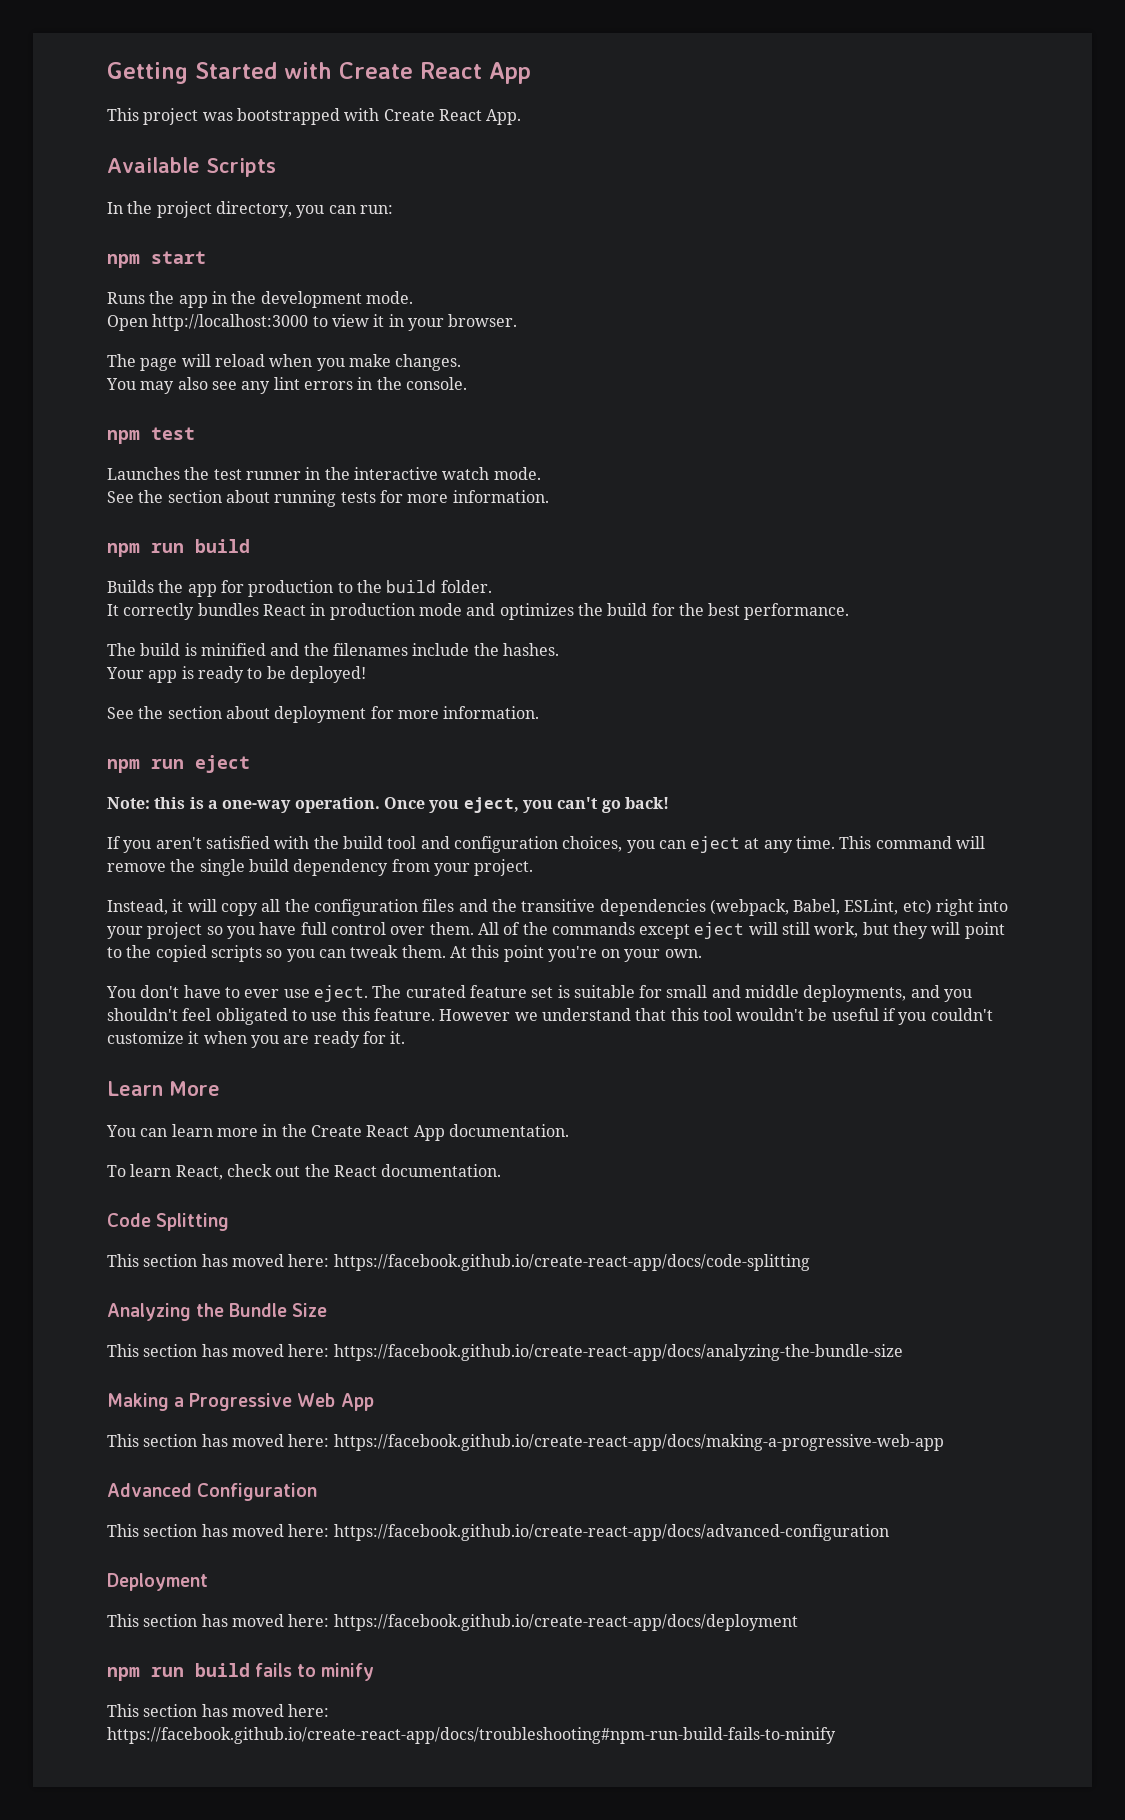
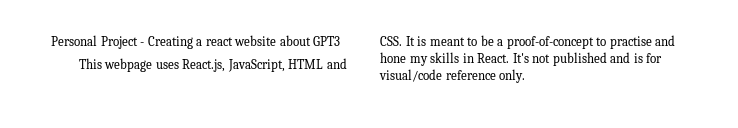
- Getting Started with Create React App
- This project was bootstrapped with Create React App.
- Available Scripts
- In the project directory, you can run:
- npm start
- Runs the app in the development mode.
- Open http://localhost:3000 to view it in your browser.
- The page will reload when you make changes.
- You may also see any lint errors in the console.
- npm test
- Launches the test runner in the interactive watch mode.
- See the section about running tests for more information.
- npm run build
- Builds the app for production to the build folder.
- It correctly bundles React in production mode and optimizes the build for the best performance.
- The build is minified and the filenames include the hashes.
- Your app is ready to be deployed!
- See the section about deployment for more information.
- npm run eject
- Note: this is a one-way operation. Once you eject, you can't go back!
- If you aren't satisfied with the build tool and configuration choices, you can eject at any time. This command will remove the single build dependency from your project.
- Instead, it will copy all the configuration files and the transitive dependencies (webpack, Babel, ESLint, etc) right into your project so you have full control over them. All of the commands except eject will still work, but they will point to the copied scripts so you can tweak them. At this point you're on your own.
- You don't have to ever use eject. The curated feature set is suitable for small and middle deployments, and you shouldn't feel obligated to use this feature. However we understand that this tool wouldn't be useful if you couldn't customize it when you are ready for it.
- Learn More
- You can learn more in the Create React App documentation.
- To learn React, check out the React documentation.
- Code Splitting
- This section has moved here: https://facebook.github.io/create-react-app/docs/code-splitting
- Analyzing the Bundle Size
- This section has moved here: https://facebook.github.io/create-react-app/docs/analyzing-the-bundle-size
- Making a Progressive Web App
- This section has moved here: https://facebook.github.io/create-react-app/docs/making-a-progressive-web-app
- Advanced Configuration
- This section has moved here: https://facebook.github.io/create-react-app/docs/advanced-configuration
- Deployment
- This section has moved here: https://facebook.github.io/create-react-app/docs/deployment
- npm run build fails to minify
- This section has moved here: https://facebook.github.io/create-react-app/docs/troubleshooting#npm-run-build-fails-to-minify
+ Personal Project - Creating a react website about GPT3
+ This webpage uses React.js, JavaScript, HTML and CSS. It is meant to be a proof-of-concept to practise and hone my skills in React. It's not published and is for visual/code reference only.

